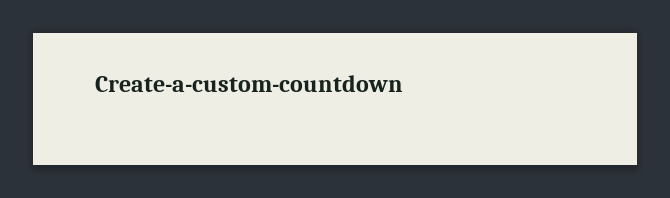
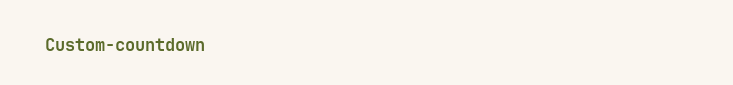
- Create-a-custom-countdown
+ Custom-countdown

